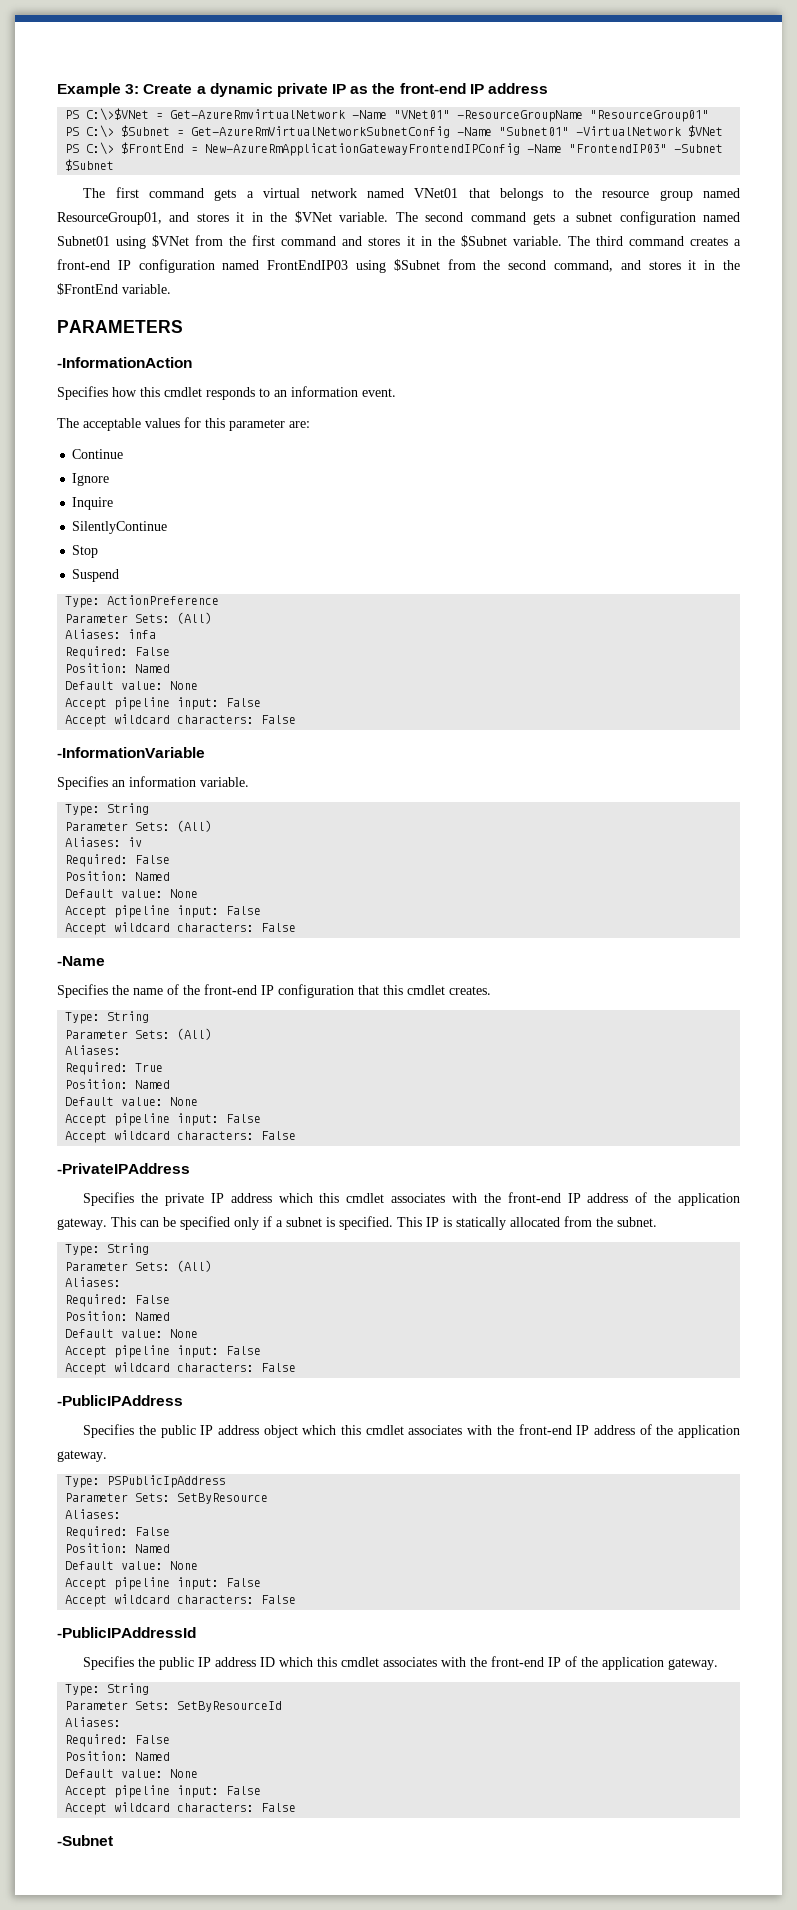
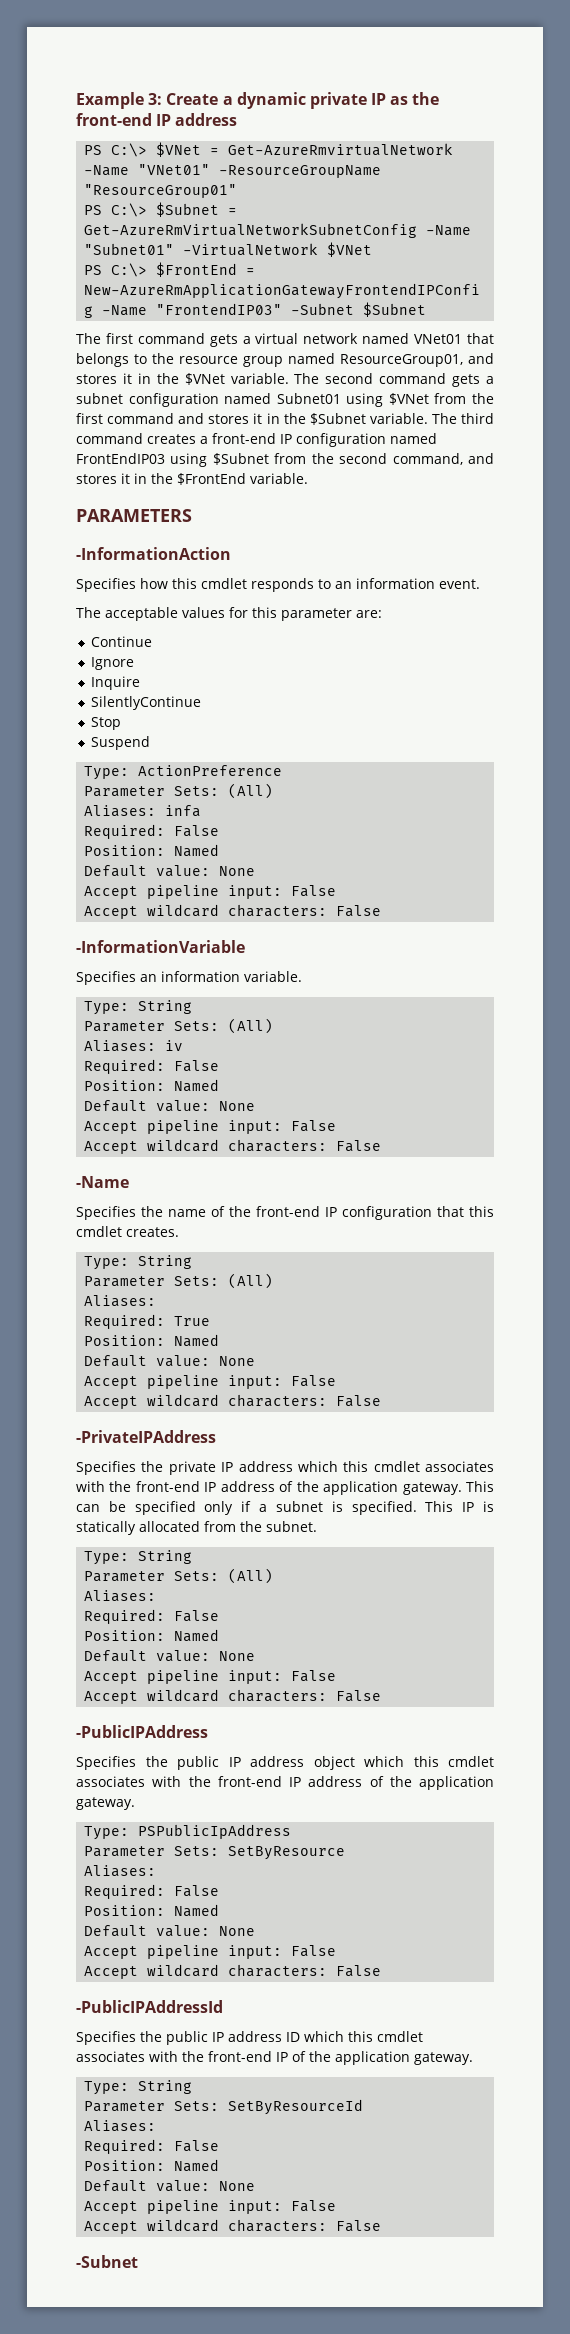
- PS C:\>$VNet = Get-AzureRmvirtualNetwork -Name "VNet01" -ResourceGroupName "ResourceGroup01"
+ PS C:\> $VNet = Get-AzureRmvirtualNetwork -Name "VNet01" -ResourceGroupName "ResourceGroup01"

